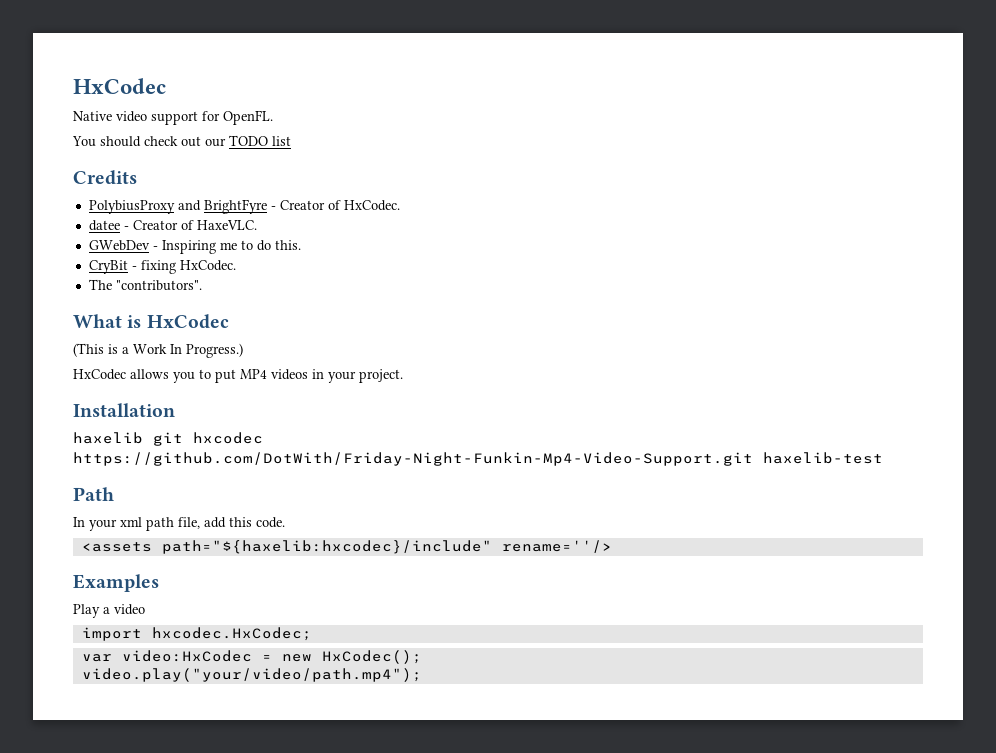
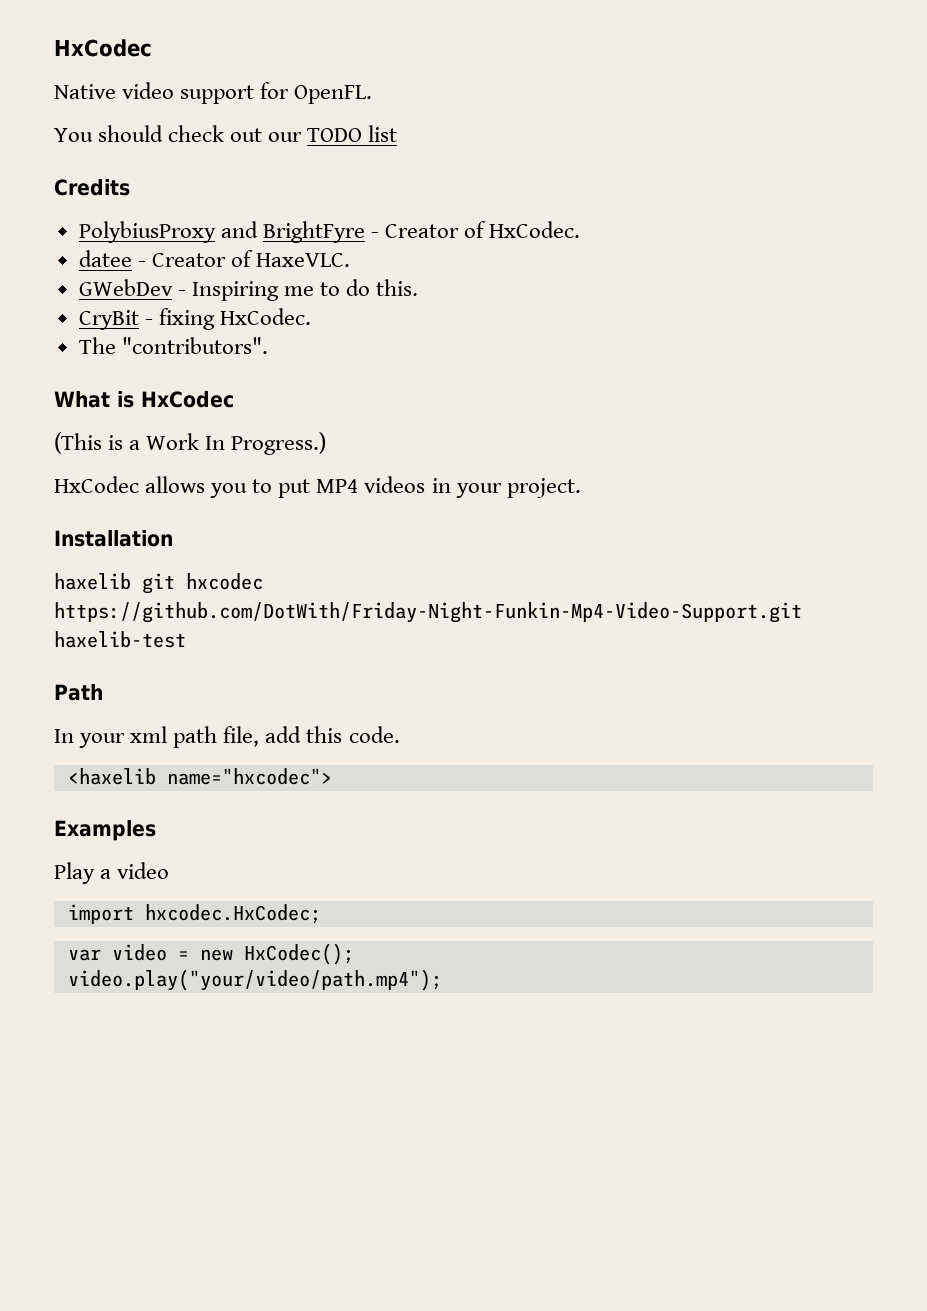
- <assets path="${haxelib:hxcodec}/include" rename=''/>
+ <haxelib name="hxcodec">
- var video:HxCodec = new HxCodec();
+ var video = new HxCodec();

